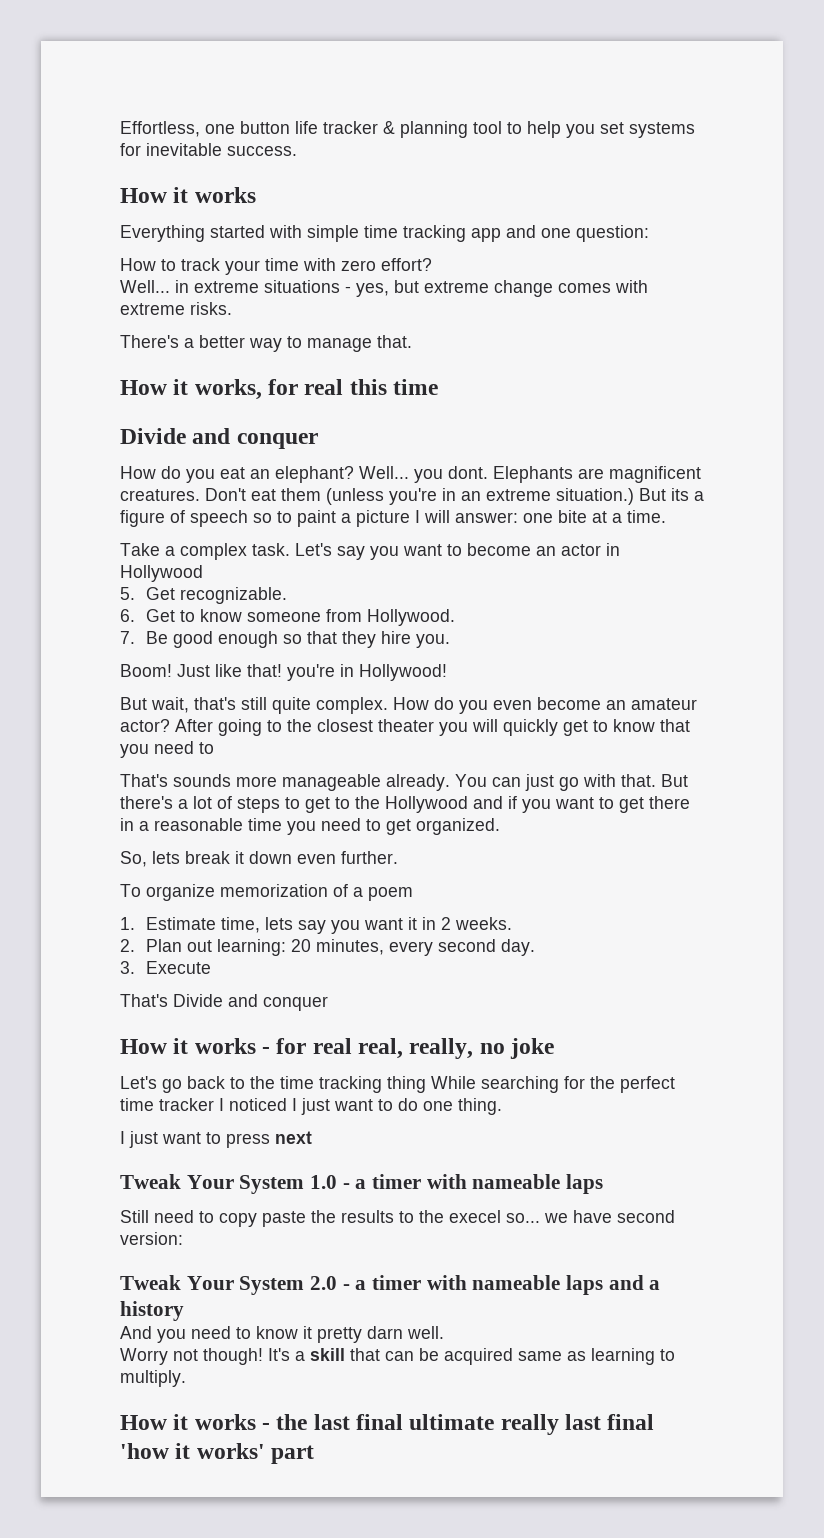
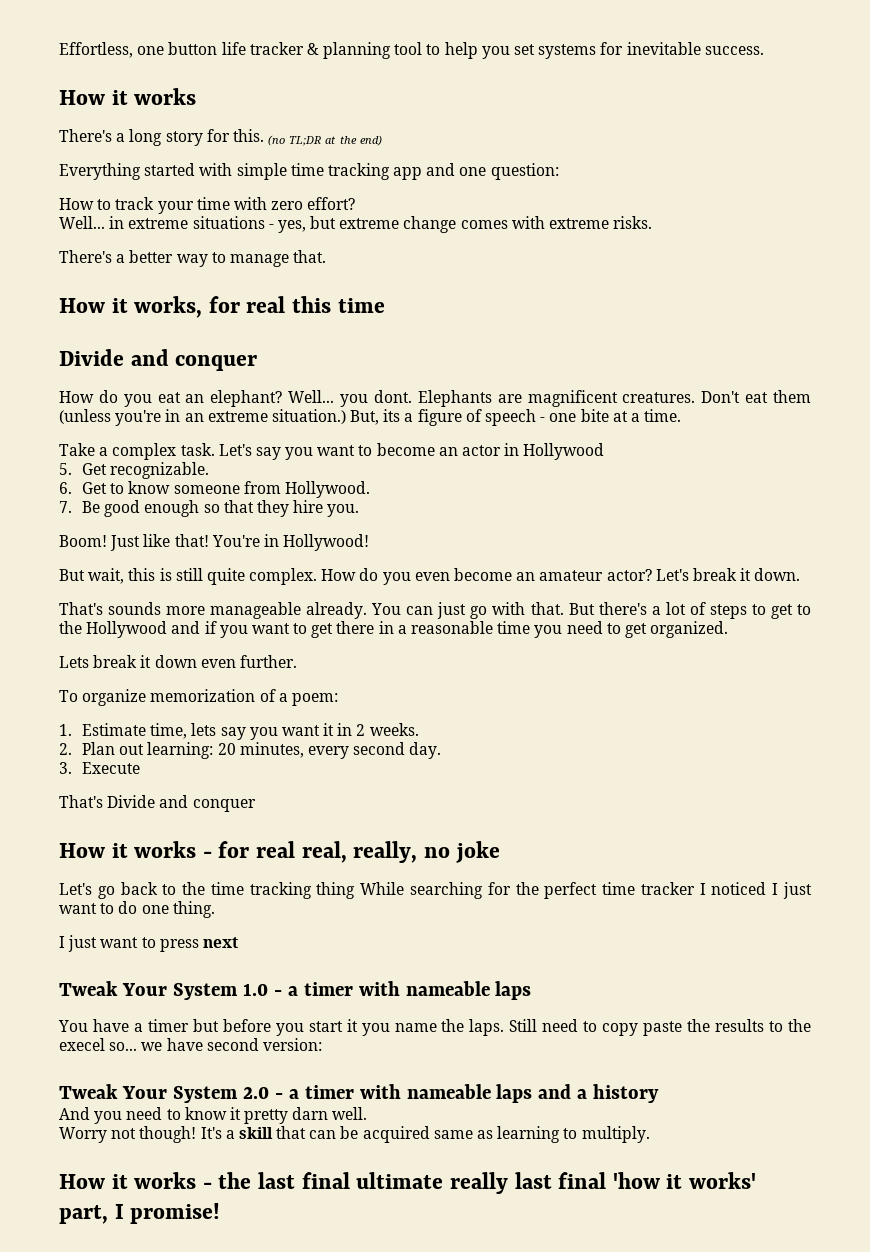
+ There's a long story for this. (no TL;DR at the end)
- But its a figure of speech so to paint a picture I will answer: one bite at a time.
+ But, its a figure of speech - one bite at a time.
- Just like that! you're in Hollywood!
+ Just like that! You're in Hollywood!
- But wait, that's still quite complex.
+ But wait, this is still quite complex.
- After going to the closest theater you will quickly get to know that you need to
+ Let's break it down.
- So, lets break it down even further.
+ Lets break it down even further.
- To organize memorization of a poem
+ To organize memorization of a poem:
+ You have a timer but before you start it you name the laps.
- How it works - the last final ultimate really last final 'how it works' part
+ How it works - the last final ultimate really last final 'how it works' part, I promise!

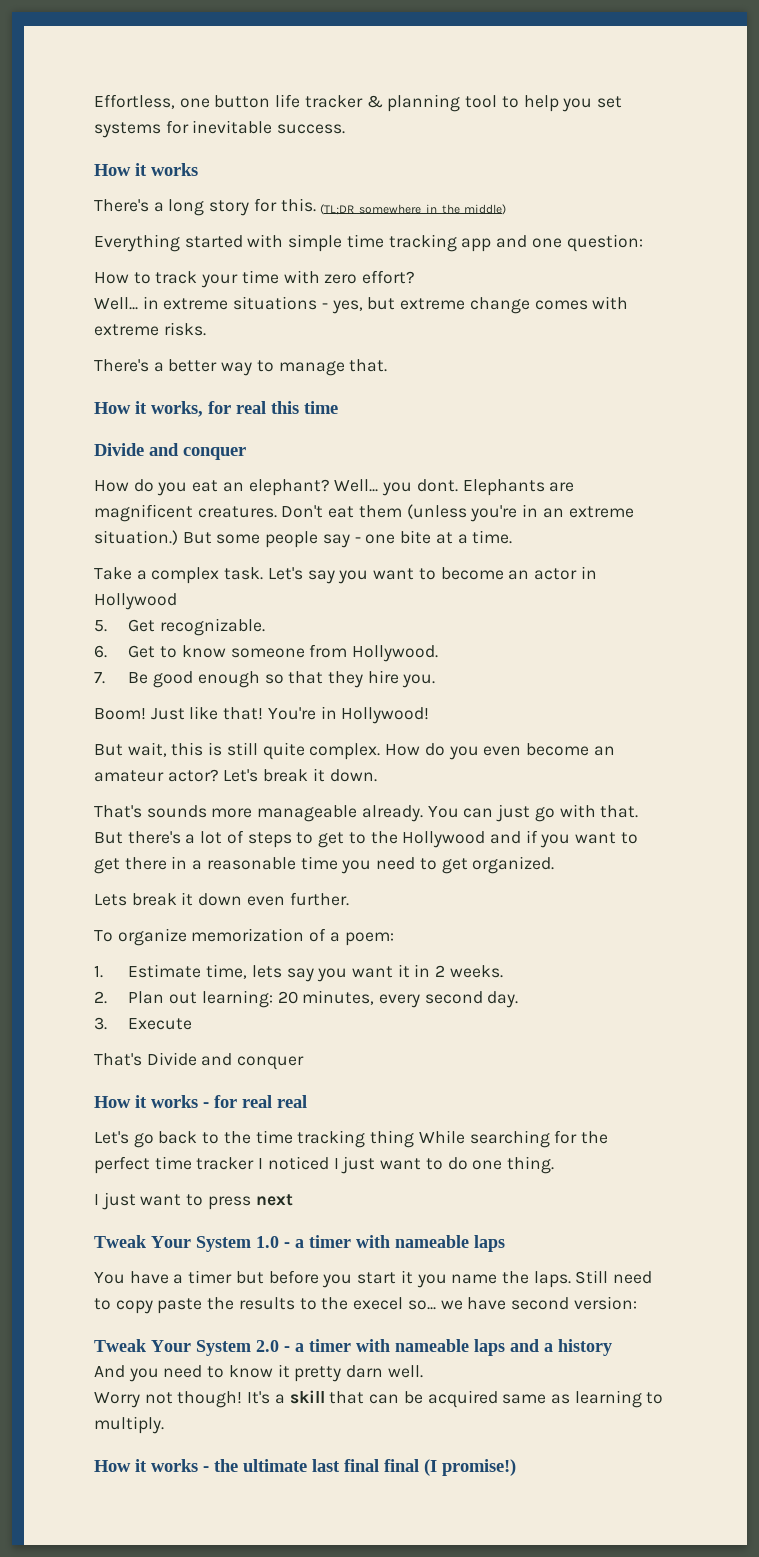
- (no TL;DR at the end)
+ (TL;DR somewhere in the middle)
- But, its a figure of speech - one bite at a time.
+ But some people say - one bite at a time.
- How it works - for real real, really, no joke
+ How it works - for real real
- How it works - the last final ultimate really last final 'how it works' part, I promise!
+ How it works - the ultimate last final final (I promise!)

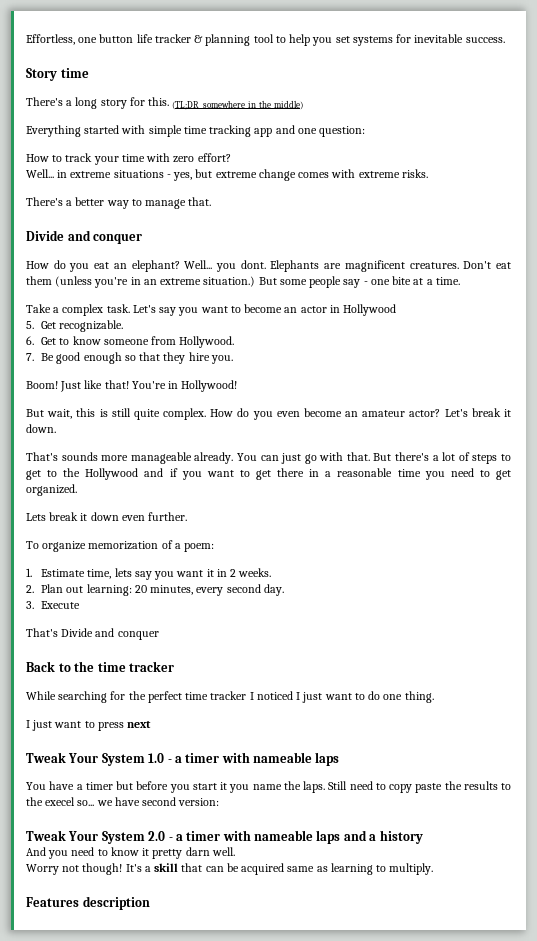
  Effortless, one button life tracker & planning tool to help you set systems for inevitable success.
- How it works
+ Story time
- How it works, for real this time
- How it works - for real real
- Let's go back to the time tracking thing While searching for the perfect time tracker I noticed I just want to do one thing.
+ Back to the time tracker
+ While searching for the perfect time tracker I noticed I just want to do one thing.
- How it works - the ultimate last final final (I promise!)
+ Features description

